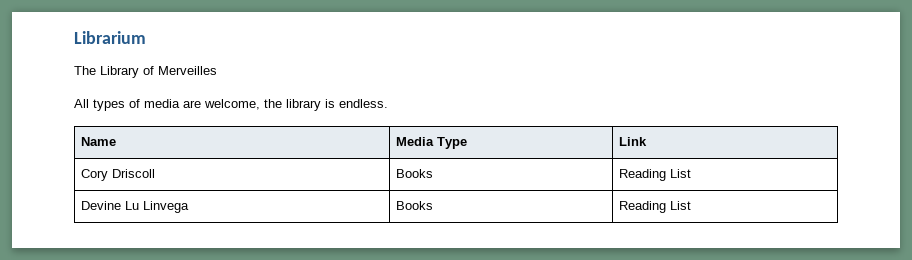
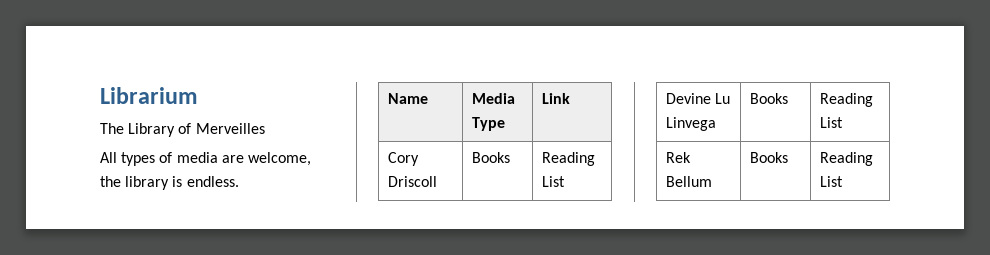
+ Rek Bellum | Books | Reading List

